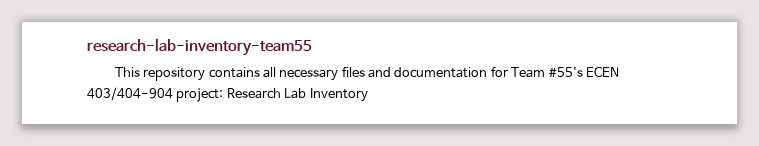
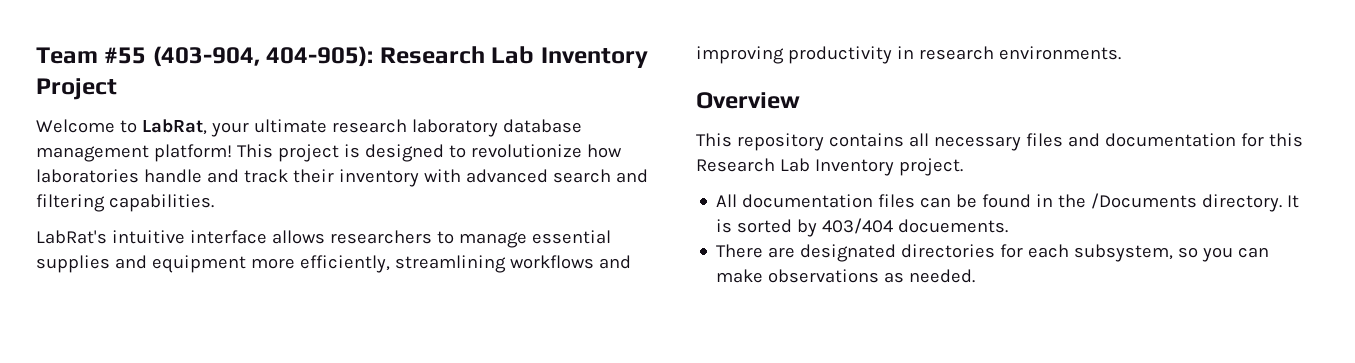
- research-lab-inventory-team55
+ Team #55 (403-904, 404-905): Research Lab Inventory Project
+ Welcome to LabRat, your ultimate research laboratory database management platform! This project is designed to revolutionize how laboratories handle and track their inventory with advanced search and filtering capabilities.
+ LabRat's intuitive interface allows researchers to manage essential supplies and equipment more efficiently, streamlining workflows and improving productivity in research environments.
+ Overview
- This repository contains all necessary files and documentation for Team #55's ECEN 403/404-904 project: Research Lab Inventory
+ This repository contains all necessary files and documentation for this Research Lab Inventory project.
+ All documentation files can be found in the /Documents directory. It is sorted by 403/404 docuements.
+ There are designated directories for each subsystem, so you can make observations as needed.

